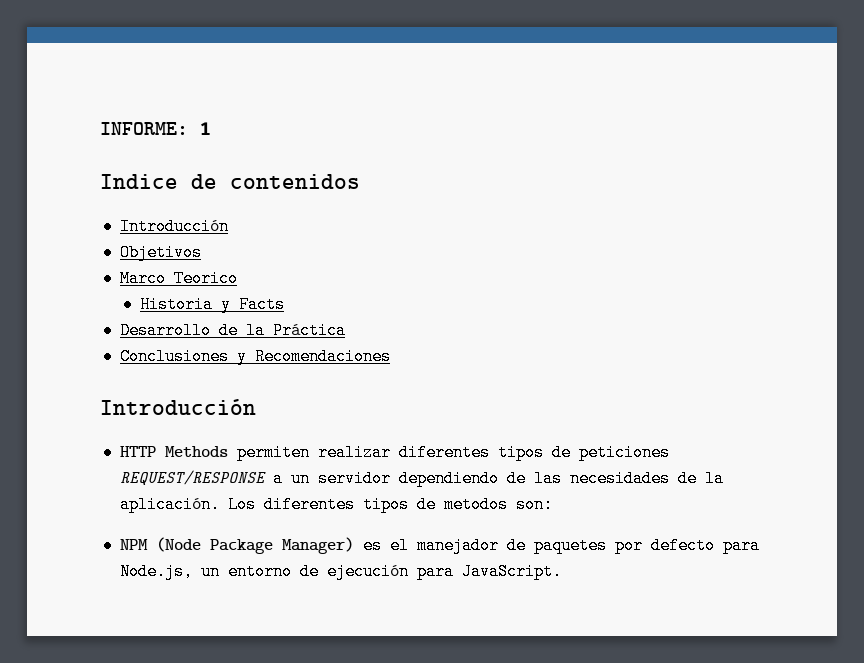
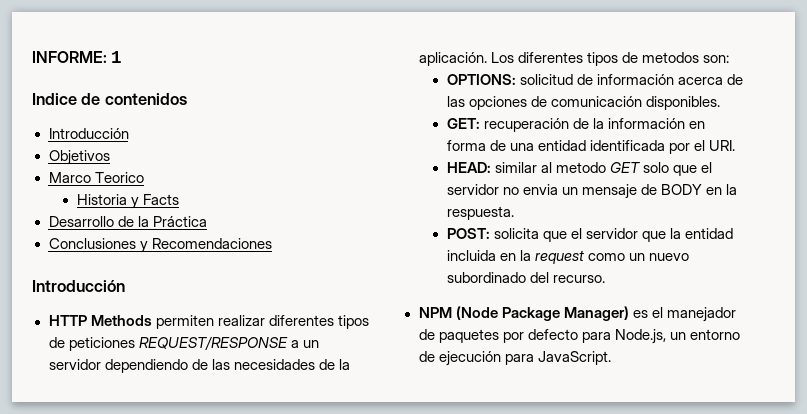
+ OPTIONS: solicitud de información acerca de las opciones de comunicación disponibles.
+ GET: recuperación de la información en forma de una entidad identificada por el URI.
+ HEAD: similar al metodo GET solo que el servidor no envia un mensaje de BODY en la respuesta.
+ POST: solicita que el servidor que la entidad incluida en la request como un nuevo subordinado del recurso.

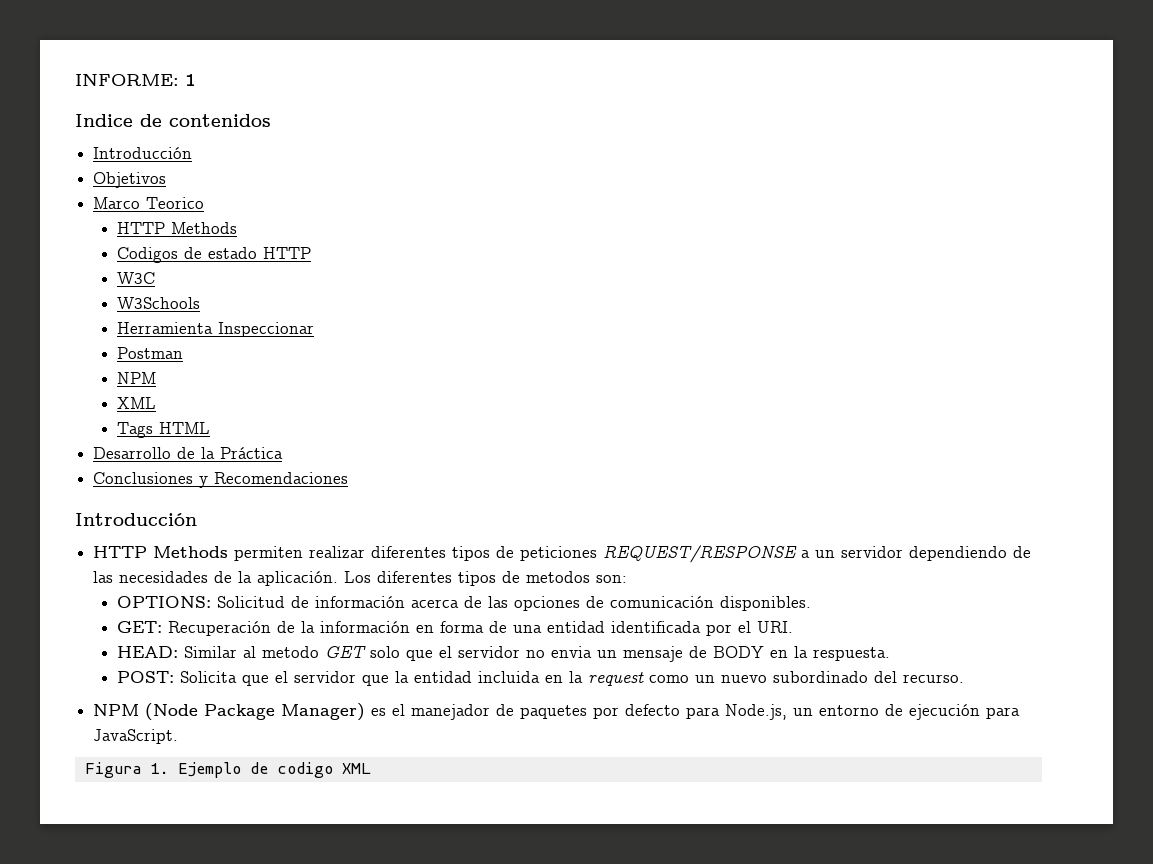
  Marco Teorico
- Historia y Facts
+ HTTP Methods
+ Codigos de estado HTTP
+ W3C
+ W3Schools
+ Herramienta Inspeccionar
+ Postman
+ NPM
+ XML
+ Tags HTML
- OPTIONS: solicitud de información acerca de las opciones de comunicación disponibles.
+ OPTIONS: Solicitud de información acerca de las opciones de comunicación disponibles.
- GET: recuperación de la información en forma de una entidad identificada por el URI.
+ GET: Recuperación de la información en forma de una entidad identificada por el URI.
- HEAD: similar al metodo GET solo que el servidor no envia un mensaje de BODY en la respuesta.
+ HEAD: Similar al metodo GET solo que el servidor no envia un mensaje de BODY en la respuesta.
- POST: solicita que el servidor que la entidad incluida en la request como un nuevo subordinado del recurso.
+ POST: Solicita que el servidor que la entidad incluida en la request como un nuevo subordinado del recurso.
+ Figura 1. Ejemplo de codigo XML

